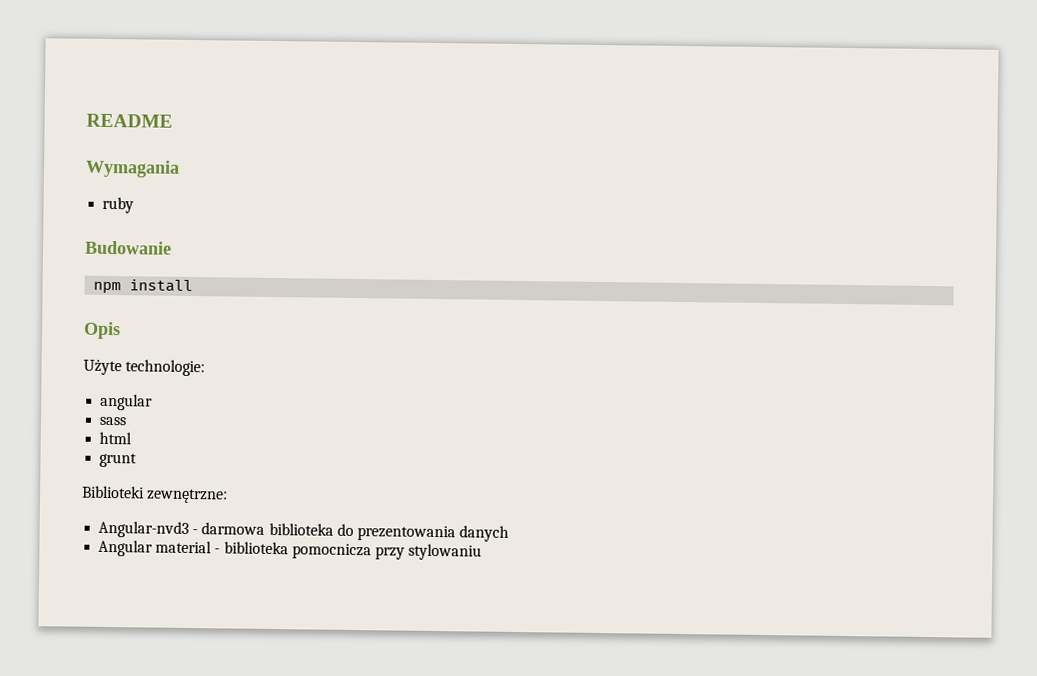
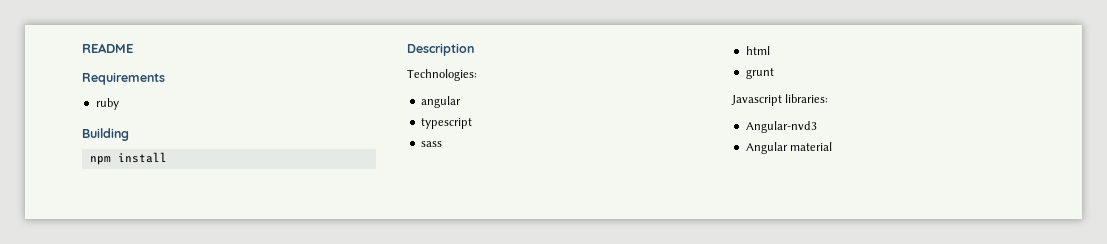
- Wymagania
+ Requirements
- Budowanie
+ Building
- Opis
- Użyte technologie:
+ Description
+ Technologies:
+ typescript
- Biblioteki zewnętrzne:
+ Javascript libraries:
- Angular-nvd3 - darmowa biblioteka do prezentowania danych
- Angular material - biblioteka pomocnicza przy stylowaniu
+ Angular-nvd3
+ Angular material

